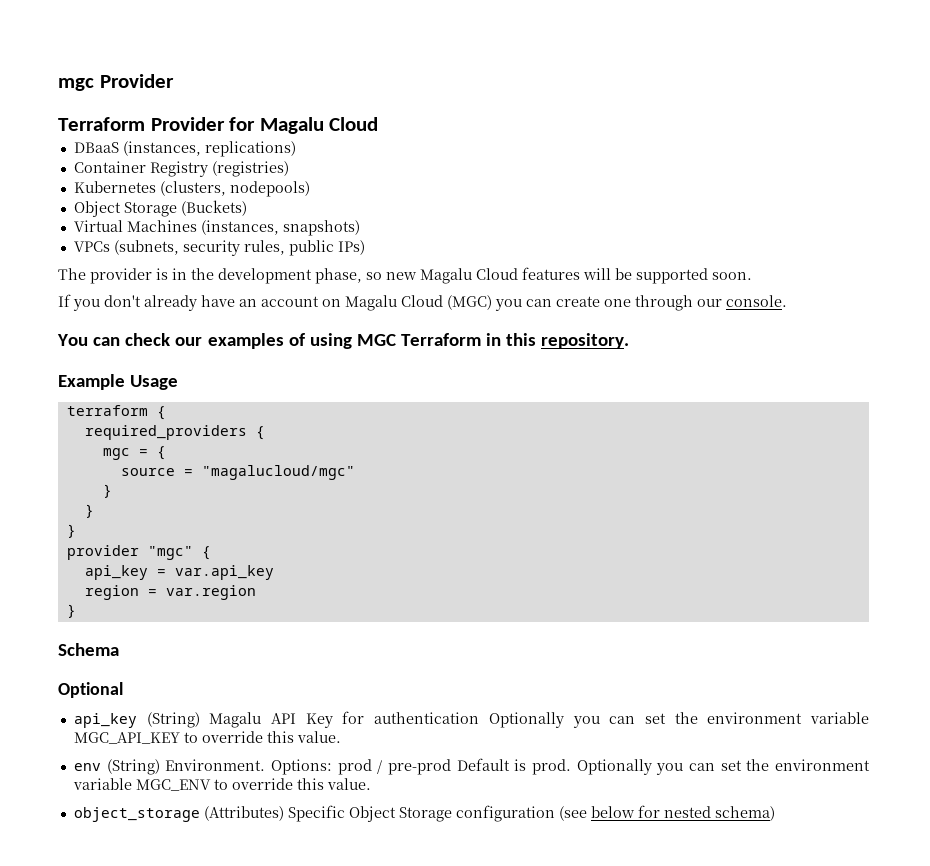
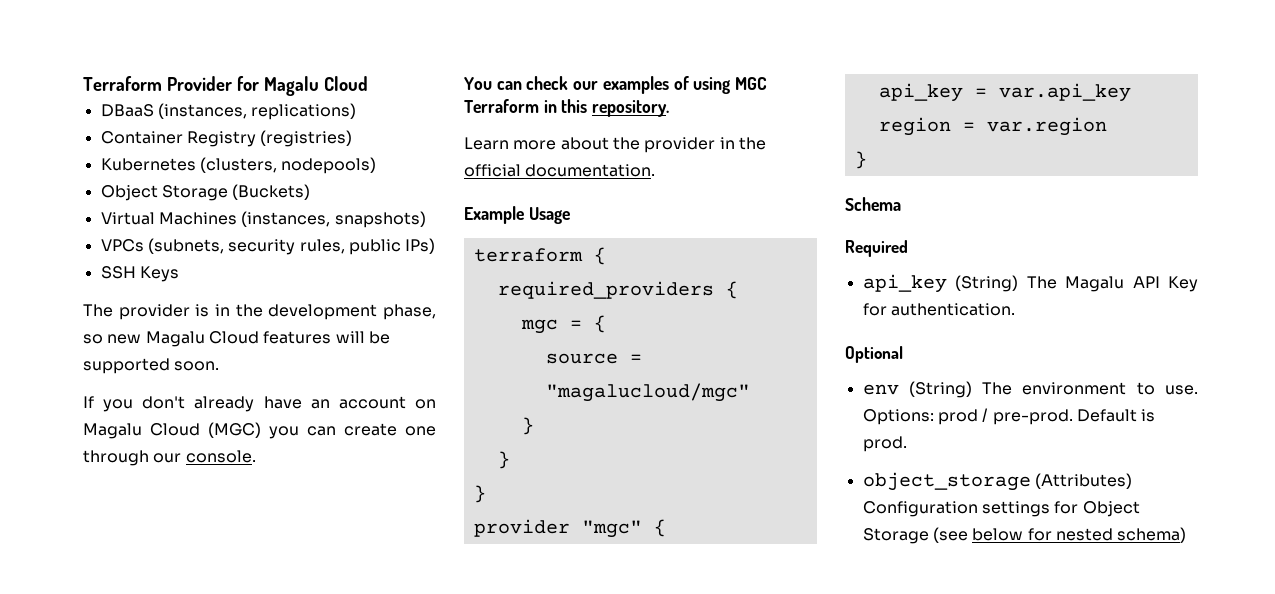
- mgc Provider
+ SSH Keys
+ Learn more about the provider in the official documentation.
- Optional
+ Required
- api_key (String) Magalu API Key for authentication Optionally you can set the environment variable MGC_API_KEY to override this value.
- env (String) Environment.
+ api_key (String) The Magalu API Key for authentication.
+ Optional
+ env (String) The environment to use.
- Options: prod / pre-prod Default is prod. Optionally you can set the environment variable MGC_ENV to override this value.
+ Options: prod / pre-prod. Default is prod.
- object_storage (Attributes) Specific Object Storage configuration (see below for nested schema)
+ object_storage (Attributes) Configuration settings for Object Storage (see below for nested schema)

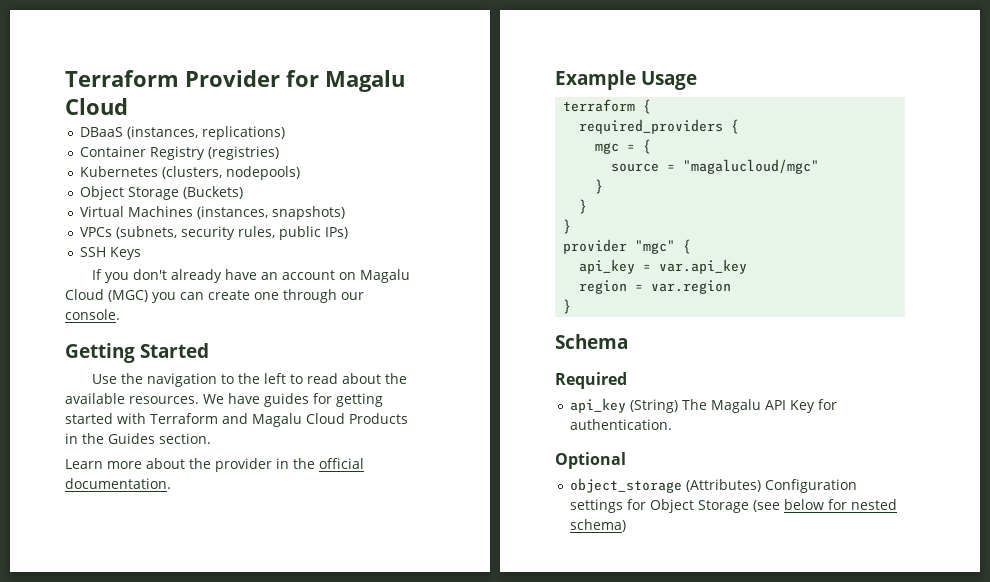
- The provider is in the development phase, so new Magalu Cloud features will be supported soon.
- You can check our examples of using MGC Terraform in this repository.
+ Getting Started
+ Use the navigation to the left to read about the available resources. We have guides for getting started with Terraform and Magalu Cloud Products in the Guides section.
- env (String) The environment to use. Options: prod / pre-prod. Default is prod.

